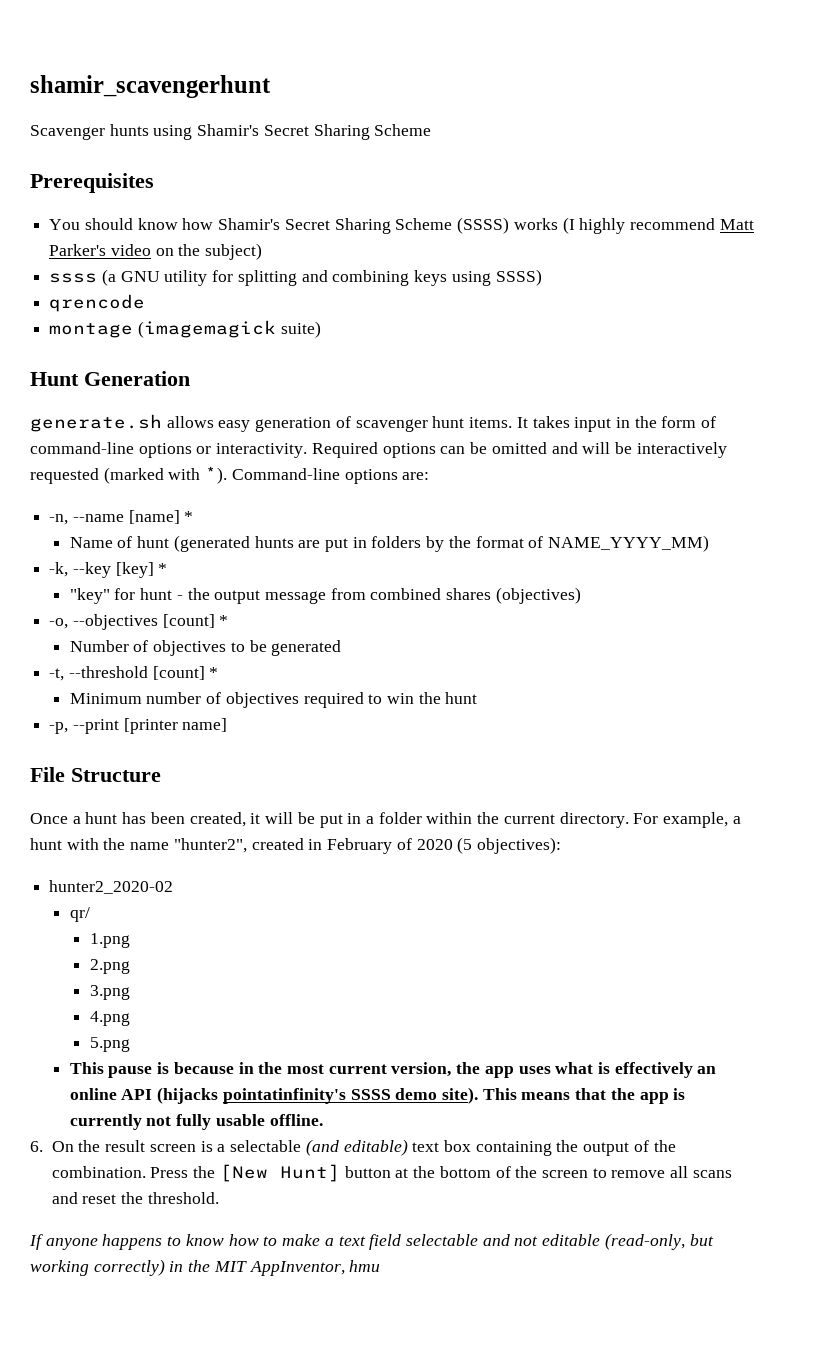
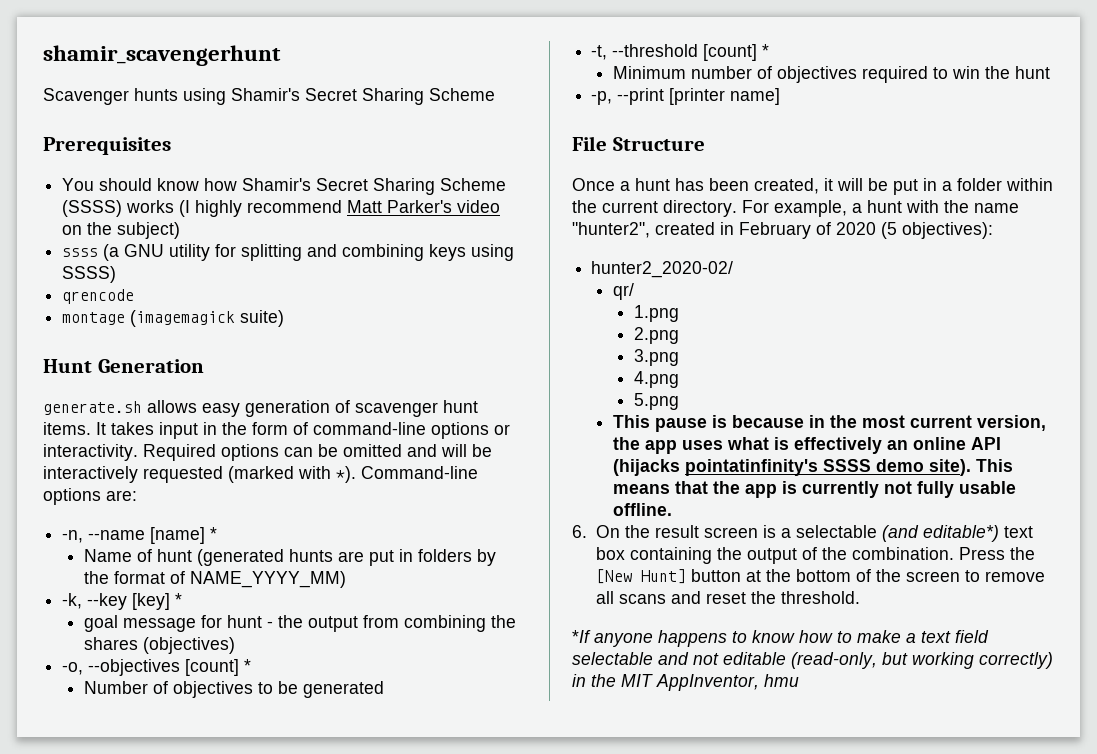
- "key" for hunt - the output message from combined shares (objectives)
+ goal message for hunt - the output from combining the shares (objectives)
- hunter2_2020-02
+ hunter2_2020-02/
- 6. On the result screen is a selectable (and editable) text box containing the output of the combination.
+ 6. On the result screen is a selectable (and editable*) text box containing the output of the combination.
- If anyone happens to know how to make a text field selectable and not editable (read-only, but working correctly) in the MIT AppInventor, hmu
+ *If anyone happens to know how to make a text field selectable and not editable (read-only, but working correctly) in the MIT AppInventor, hmu

